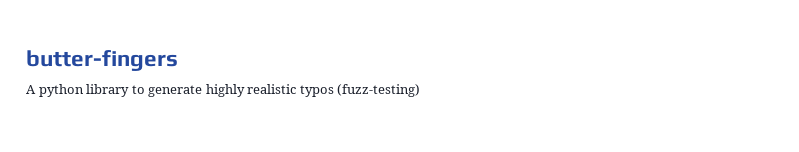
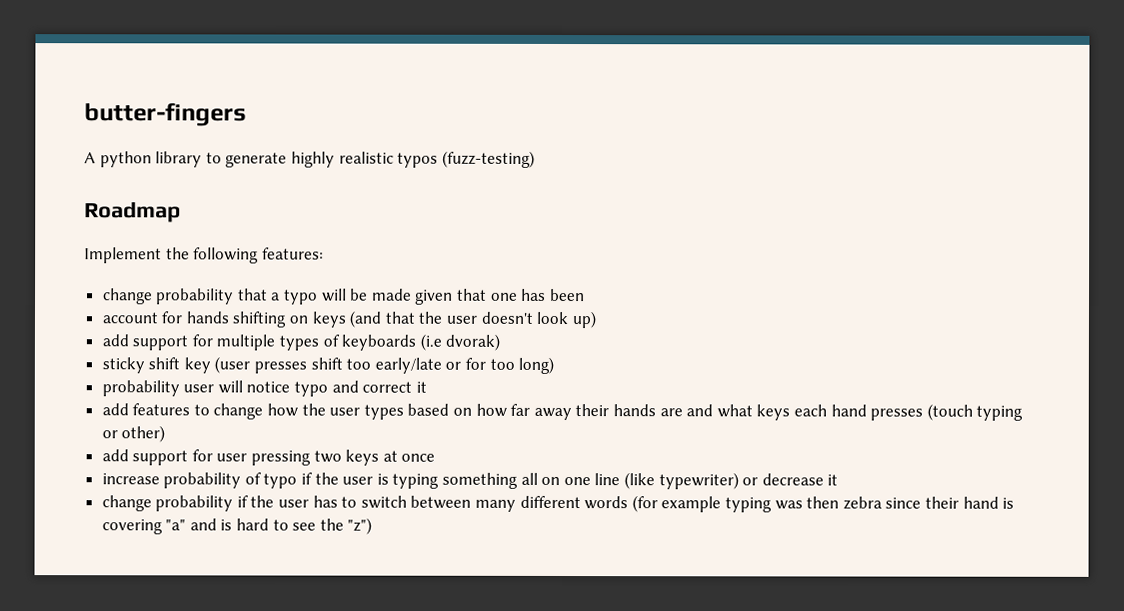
+ Roadmap
+ Implement the following features:
+ change probability that a typo will be made given that one has been
+ account for hands shifting on keys (and that the user doesn't look up)
+ add support for multiple types of keyboards (i.e dvorak)
+ sticky shift key (user presses shift too early/late or for too long)
+ probability user will notice typo and correct it
+ add features to change how the user types based on how far away their hands are and what keys each hand presses (touch typing or other)
+ add support for user pressing two keys at once
+ increase probability of typo if the user is typing something all on one line (like typewriter) or decrease it
+ change probability if the user has to switch between many different words (for example typing was then zebra since their hand is covering "a" and is hard to see the "z")

